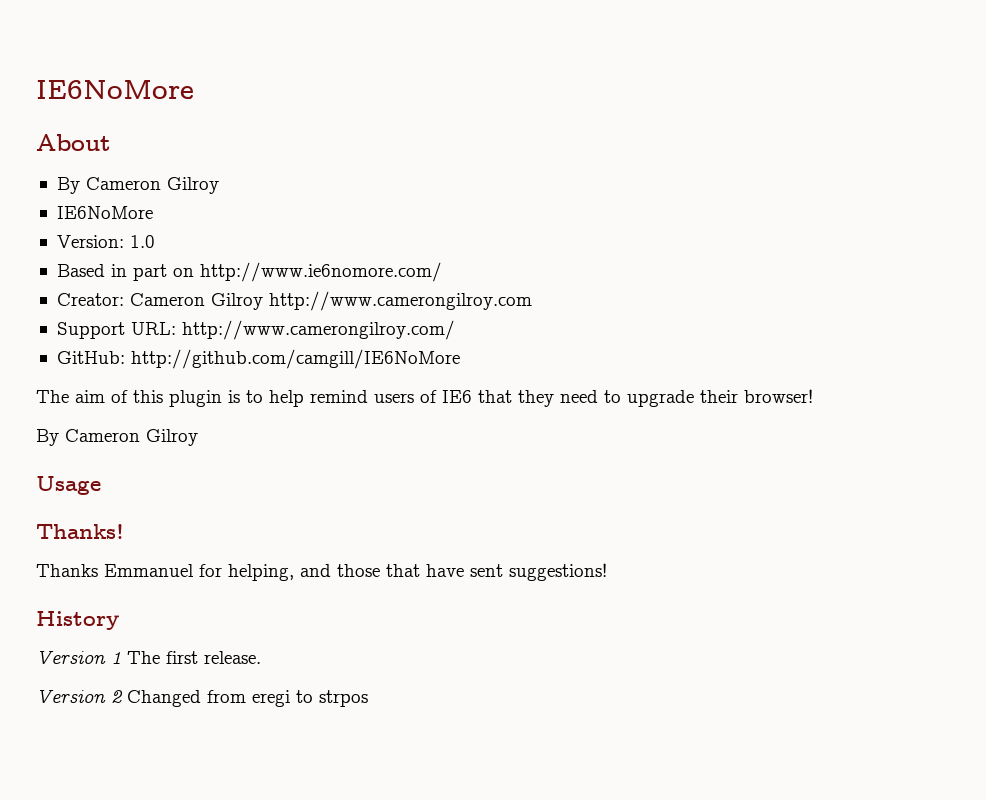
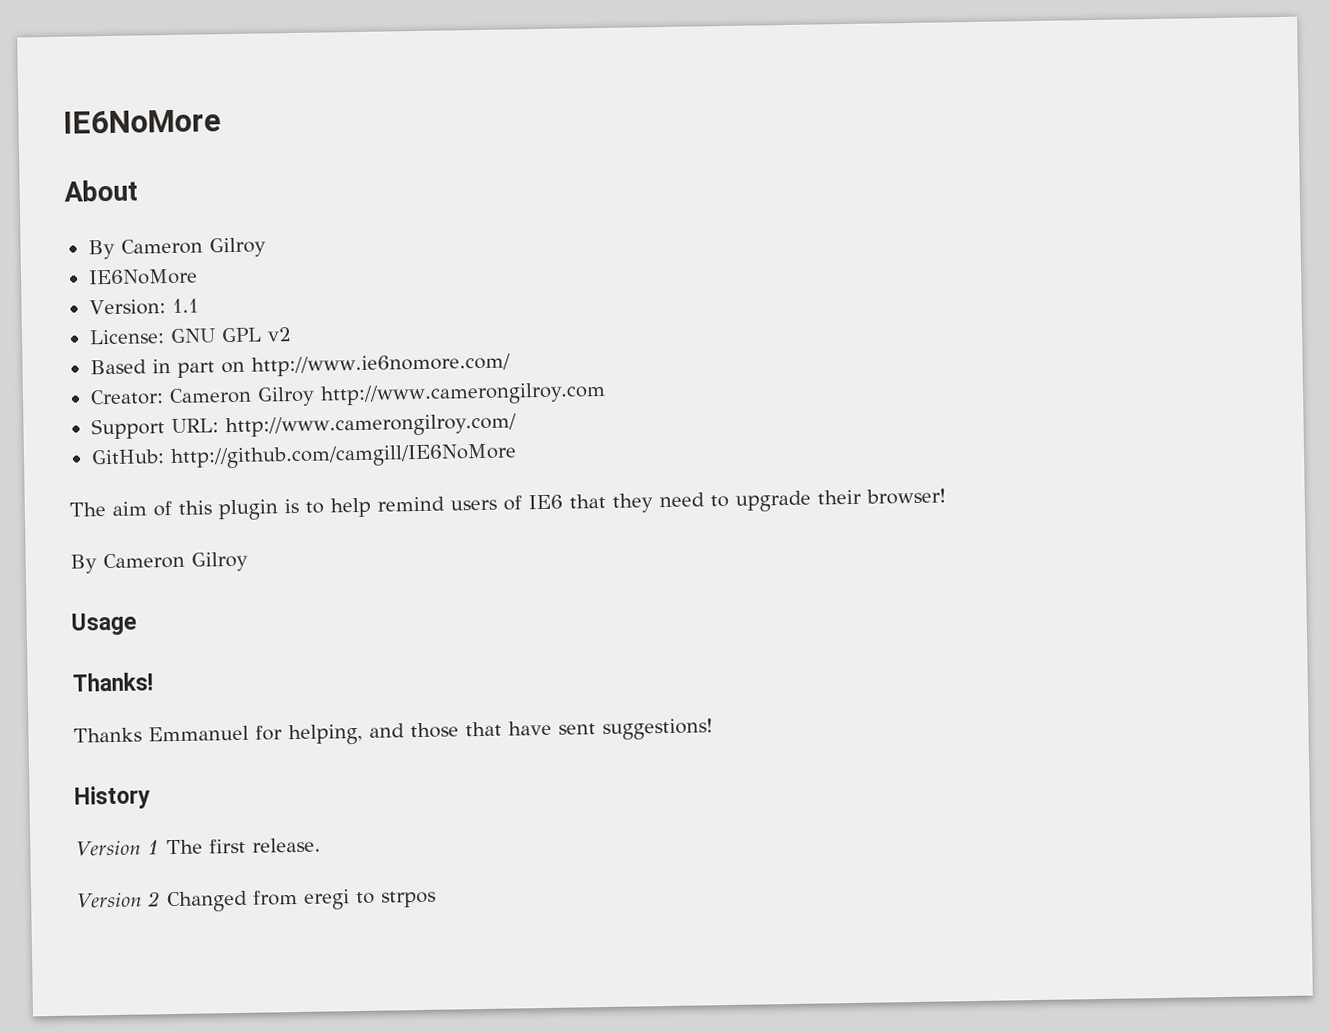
- Version: 1.0
+ Version: 1.1
+ License: GNU GPL v2

